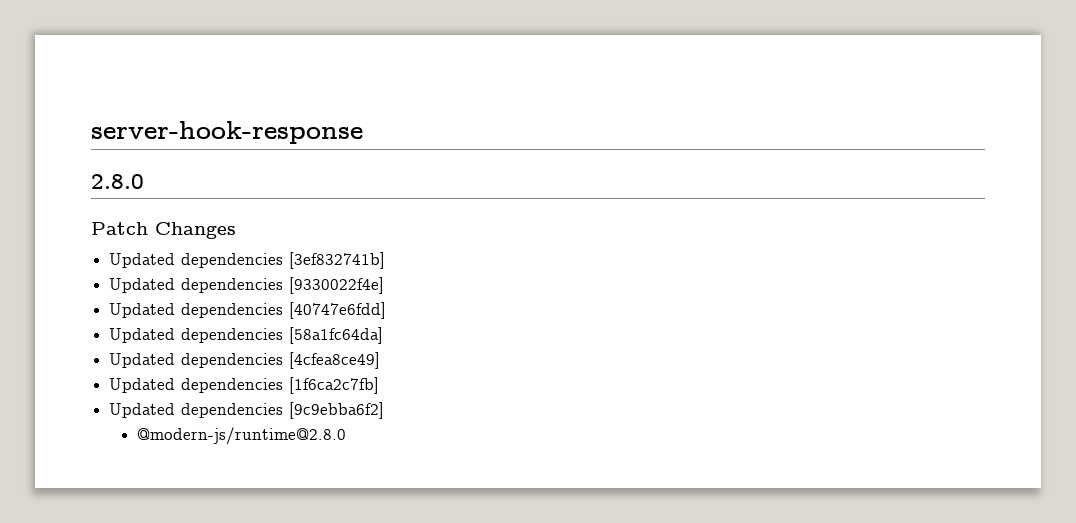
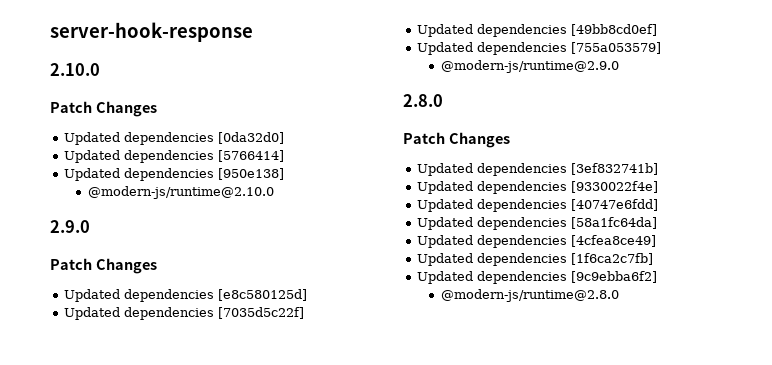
+ 2.10.0
+ Patch Changes
+ Updated dependencies [0da32d0]
+ Updated dependencies [5766414]
+ Updated dependencies [950e138]
+ @modern-js/runtime@2.10.0
+ 2.9.0
+ Patch Changes
+ Updated dependencies [e8c580125d]
+ Updated dependencies [7035d5c22f]
+ Updated dependencies [49bb8cd0ef]
+ Updated dependencies [755a053579]
+ @modern-js/runtime@2.9.0

